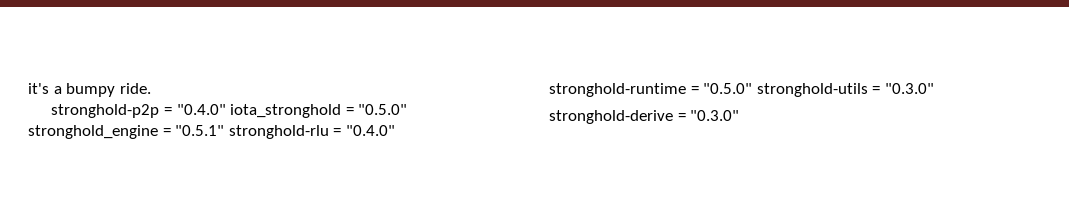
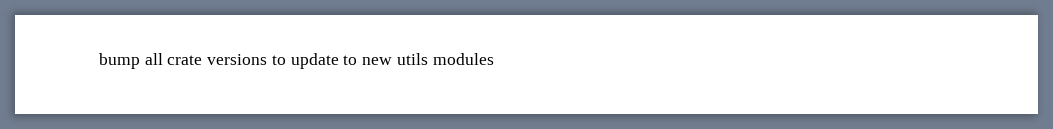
- it's a bumpy ride.
- stronghold-p2p = "0.4.0" iota_stronghold = "0.5.0" stronghold_engine = "0.5.1" stronghold-rlu = "0.4.0" stronghold-runtime = "0.5.0" stronghold-utils = "0.3.0"
- stronghold-derive = "0.3.0"
+ bump all crate versions to update to new utils modules

